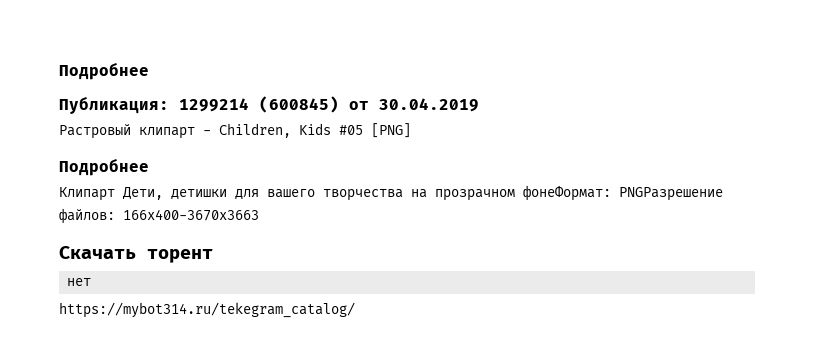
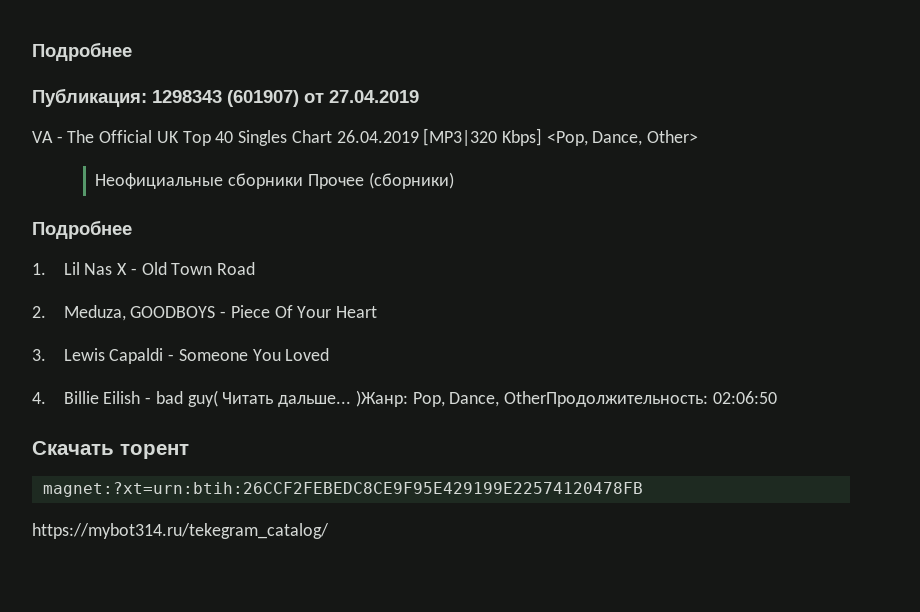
- Публикация: 1299214 (600845) от 30.04.2019
- Растровый клипарт - Children, Kids #05 [PNG]
+ Публикация: 1298343 (601907) от 27.04.2019
+ VA - The Official UK Top 40 Singles Chart 26.04.2019 [MP3|320 Kbps] <Pop, Dance, Other>
+ Неофициальные сборники Прочее (сборники)
  Подробнее
- Клипарт Дети, детишки для вашего творчества на прозрачном фонеФормат: PNGРазрешение файлов: 166x400-3670x3663
+ 1. Lil Nas X - Old Town Road
+ 2. Meduza, GOODBOYS - Piece Of Your Heart
+ 3. Lewis Capaldi - Someone You Loved
+ 4. Billie Eilish - bad guy( Читать дальше... )Жанр: Pop, Dance, OtherПродолжительность: 02:06:50
- нет
+ magnet:?xt=urn:btih:26CCF2FEBEDC8CE9F95E429199E22574120478FB

